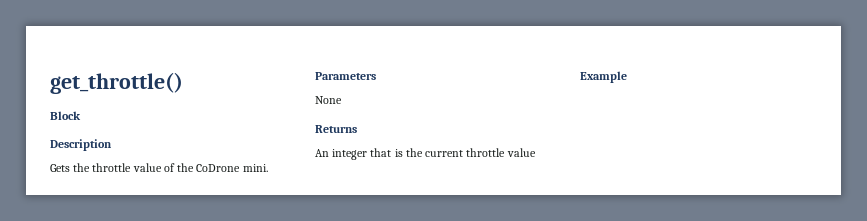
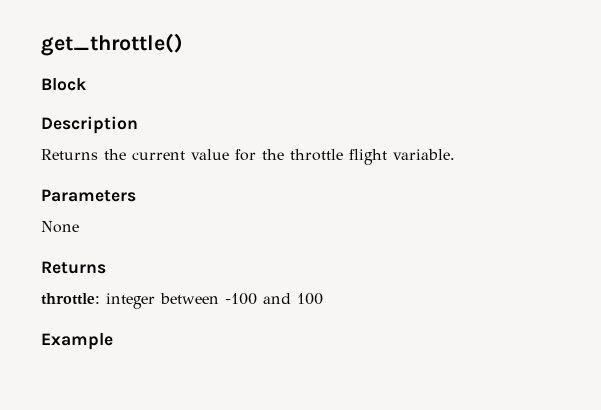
- Gets the throttle value of the CoDrone mini.
+ Returns the current value for the throttle flight variable.
  Parameters
  None
  Returns
- An integer that is the current throttle value
+ throttle: integer between -100 and 100

